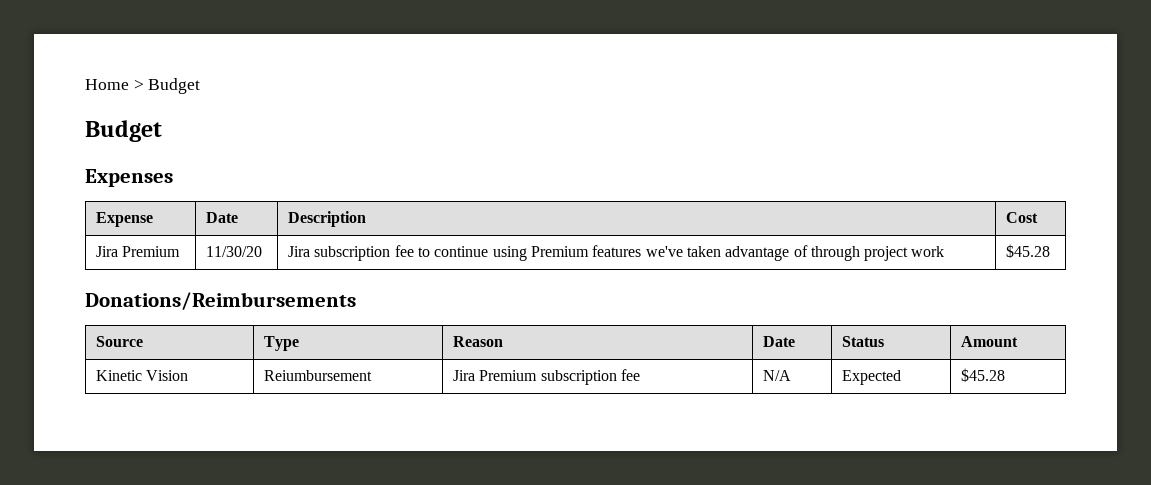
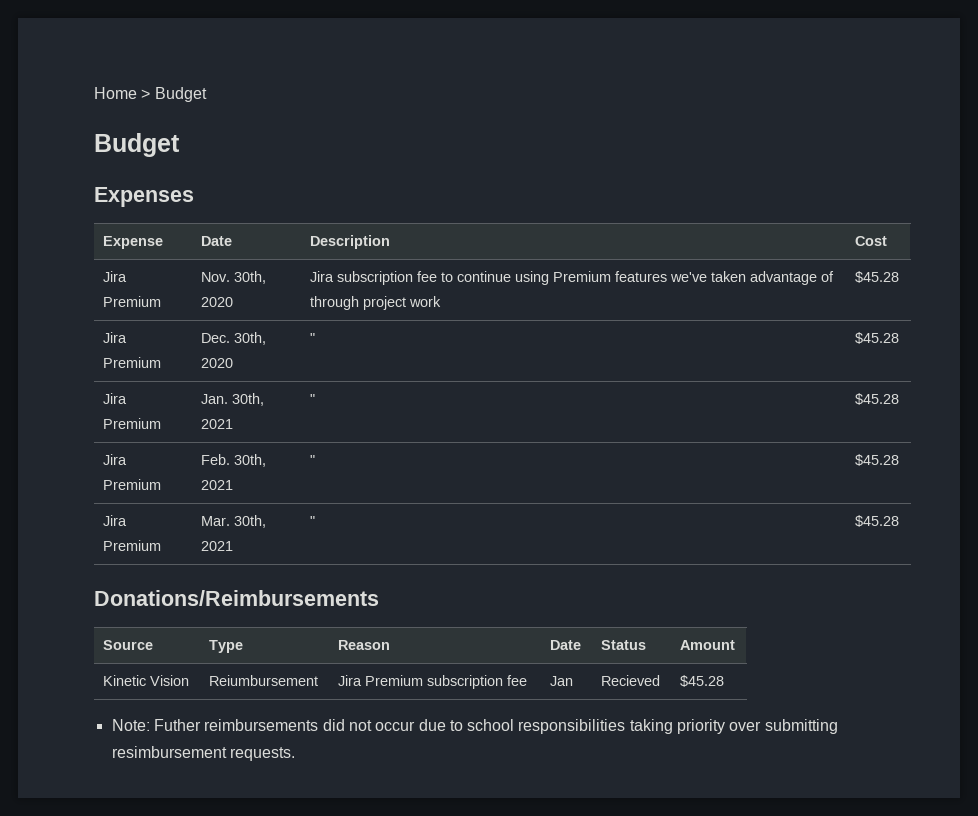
- Jira Premium | 11/30/20 | Jira subscription fee to continue using Premium features we've taken advantage of through project work | $45.28
+ Jira Premium | Nov. 30th, 2020 | Jira subscription fee to continue using Premium features we've taken advantage of through project work | $45.28
+ Jira Premium | Dec. 30th, 2020 | " | $45.28
+ Jira Premium | Jan. 30th, 2021 | " | $45.28
+ Jira Premium | Feb. 30th, 2021 | " | $45.28
+ Jira Premium | Mar. 30th, 2021 | " | $45.28
- Kinetic Vision | Reiumbursement | Jira Premium subscription fee | N/A | Expected | $45.28
+ Kinetic Vision | Reiumbursement | Jira Premium subscription fee | Jan | Recieved | $45.28
+ Note: Futher reimbursements did not occur due to school responsibilities taking priority over submitting resimbursement requests.

